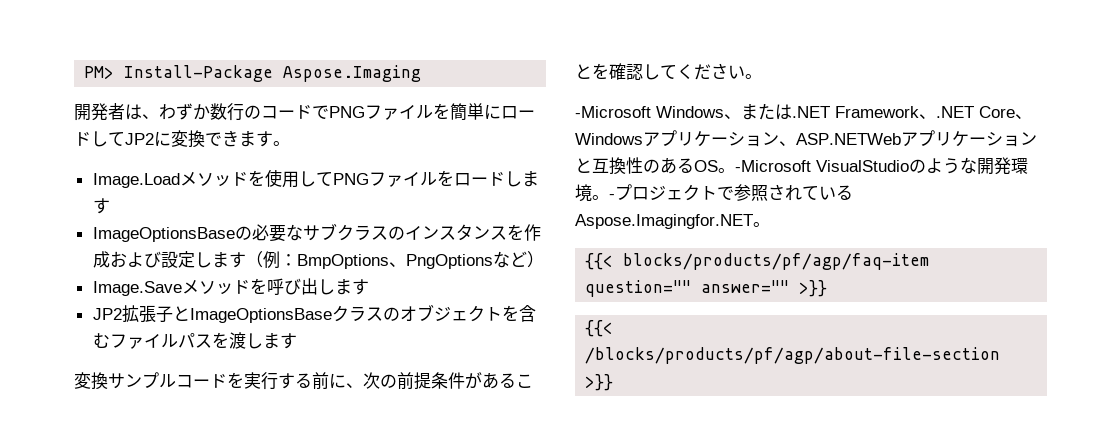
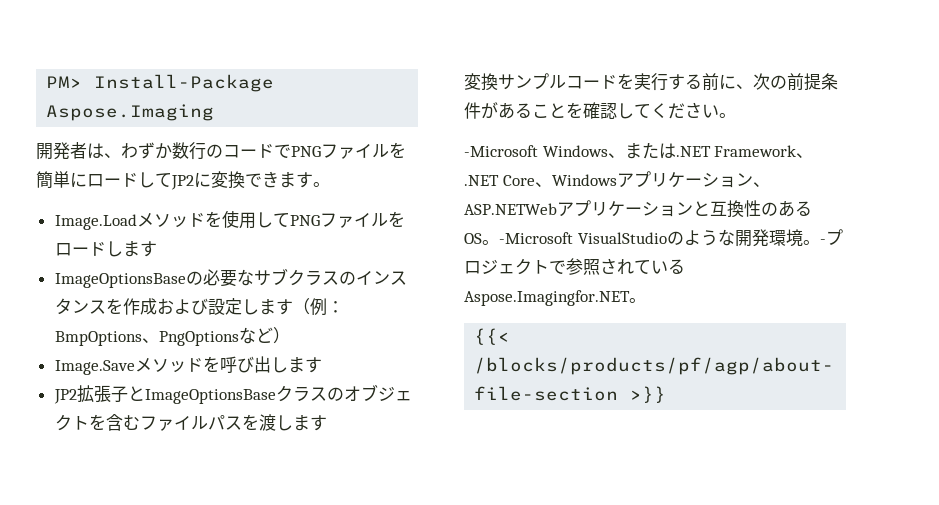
- {{< blocks/products/pf/agp/faq-item question="" answer="" >}}

